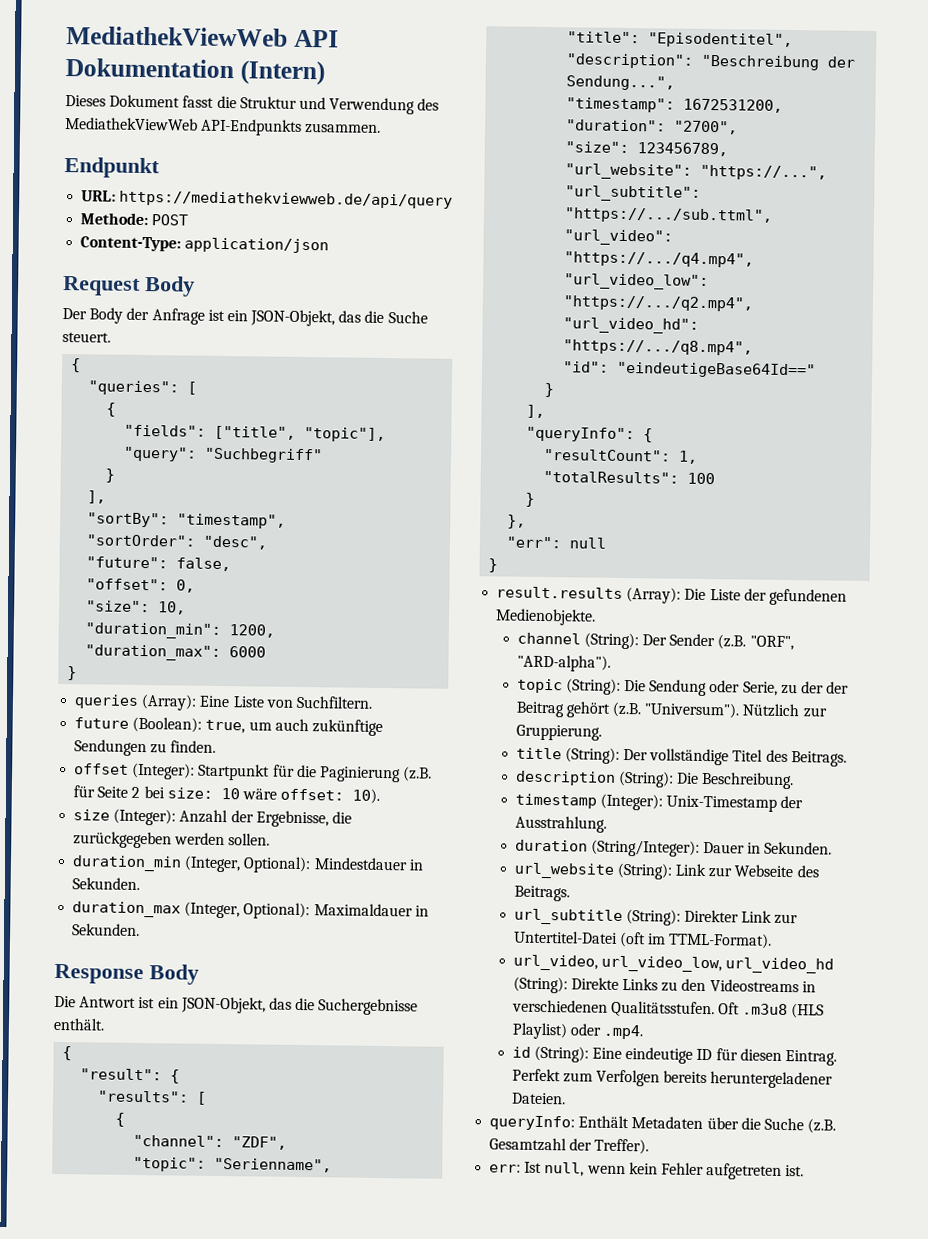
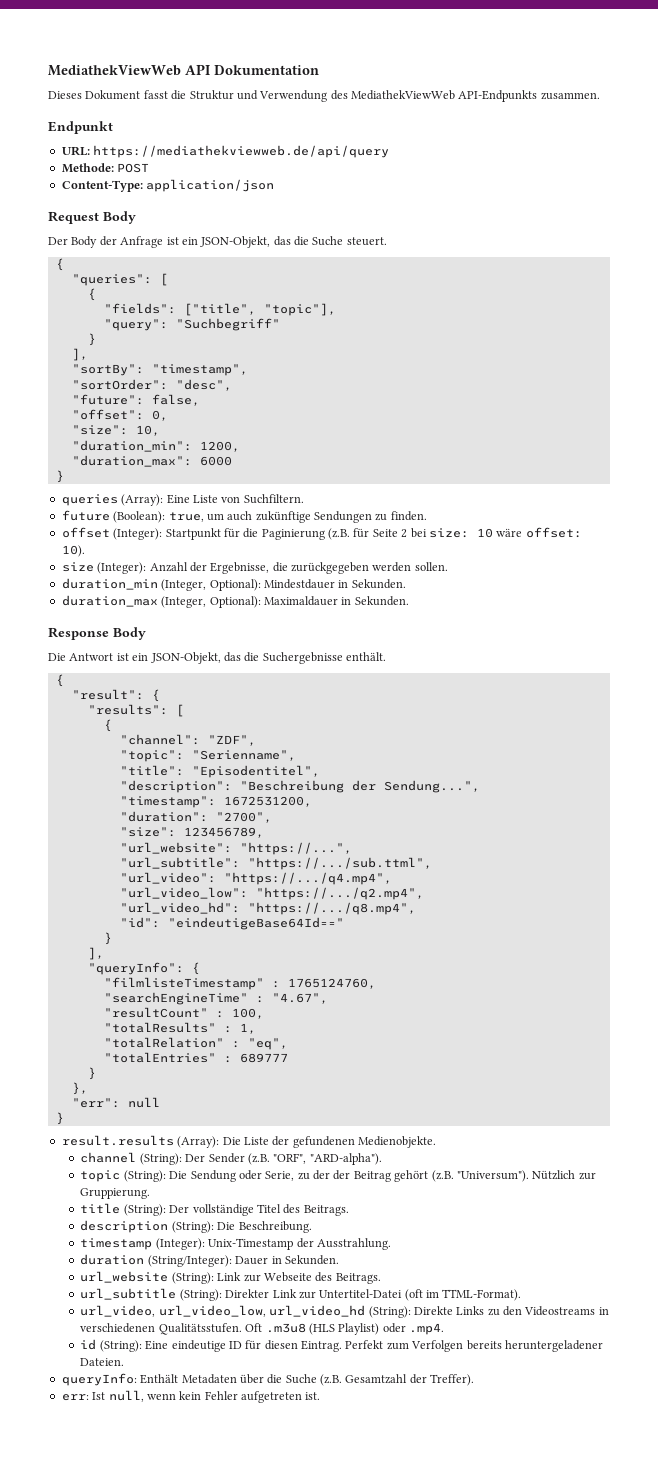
- MediathekViewWeb API Dokumentation (Intern)
+ MediathekViewWeb API Dokumentation
- "resultCount": 1,
- "totalResults": 100
+ "filmlisteTimestamp" : 1765124760,
+ "searchEngineTime" : "4.67",
+ "resultCount" : 100,
+ "totalResults" : 1,
+ "totalRelation" : "eq",
+ "totalEntries" : 689777

